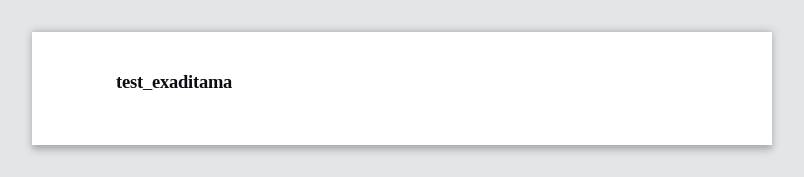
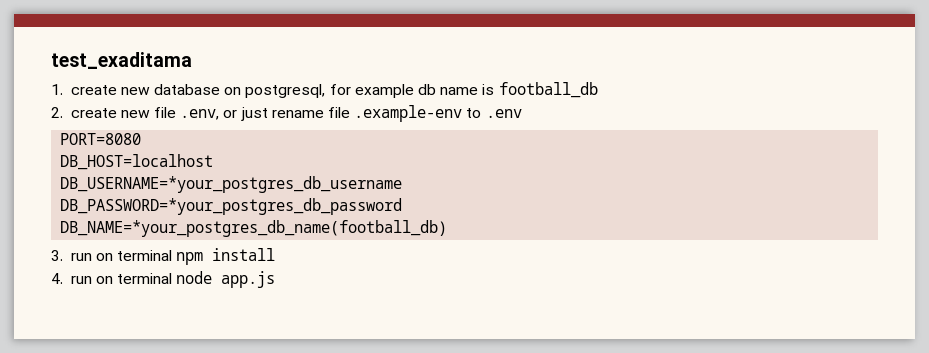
+ 1. create new database on postgresql, for example db name is football_db
+ 2. create new file .env, or just rename file .example-env to .env
+ PORT=8080
+ DB_HOST=localhost
+ DB_USERNAME=*your_postgres_db_username
+ DB_PASSWORD=*your_postgres_db_password
+ DB_NAME=*your_postgres_db_name(football_db)
+ 3. run on terminal npm install
+ 4. run on terminal node app.js

